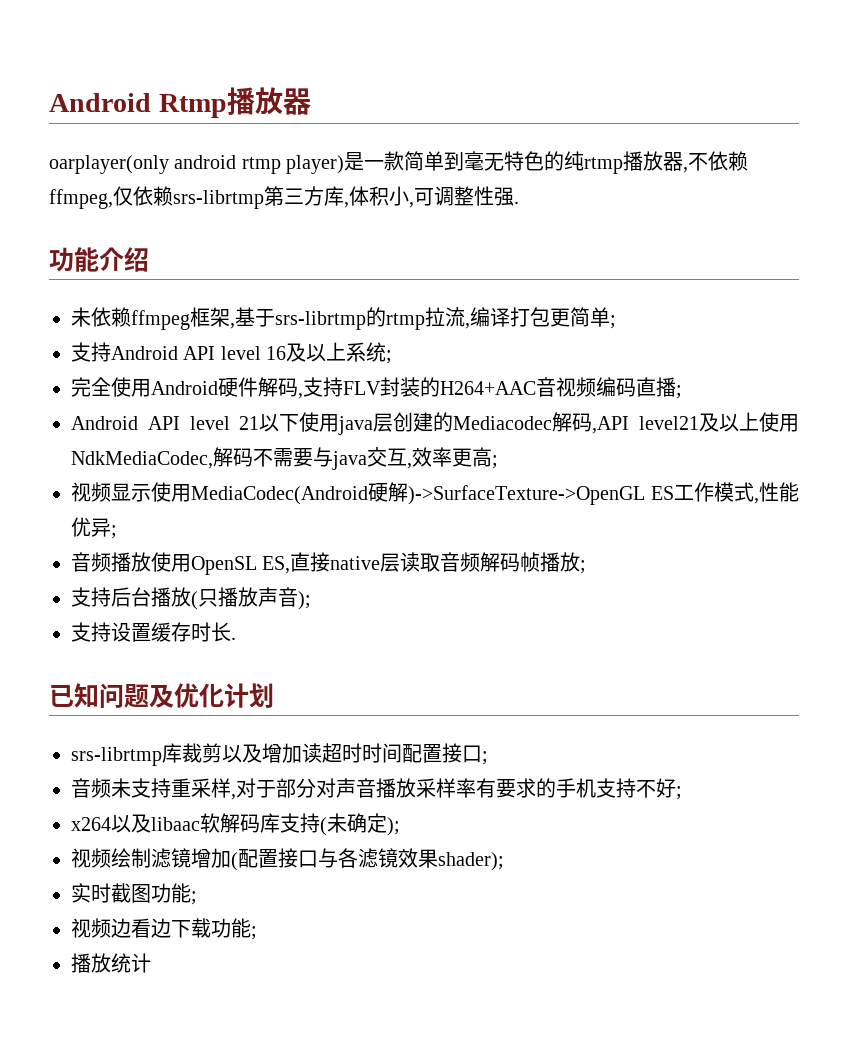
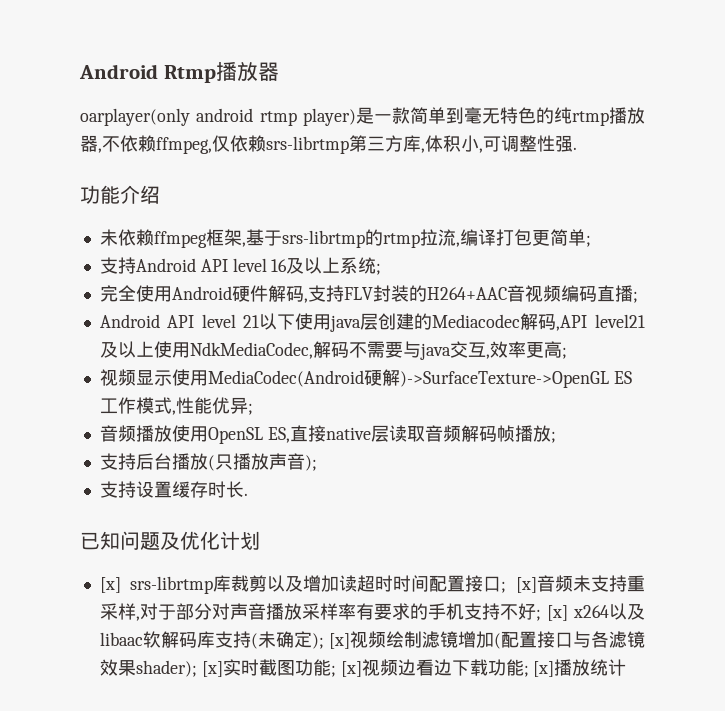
- srs-librtmp库裁剪以及增加读超时时间配置接口;
- 音频未支持重采样,对于部分对声音播放采样率有要求的手机支持不好;
- x264以及libaac软解码库支持(未确定);
- 视频绘制滤镜增加(配置接口与各滤镜效果shader);
- 实时截图功能;
- 视频边看边下载功能;
- 播放统计
+ [x] srs-librtmp库裁剪以及增加读超时时间配置接口; [x]音频未支持重采样,对于部分对声音播放采样率有要求的手机支持不好; [x] x264以及libaac软解码库支持(未确定); [x]视频绘制滤镜增加(配置接口与各滤镜效果shader); [x]实时截图功能; [x]视频边看边下载功能; [x]播放统计

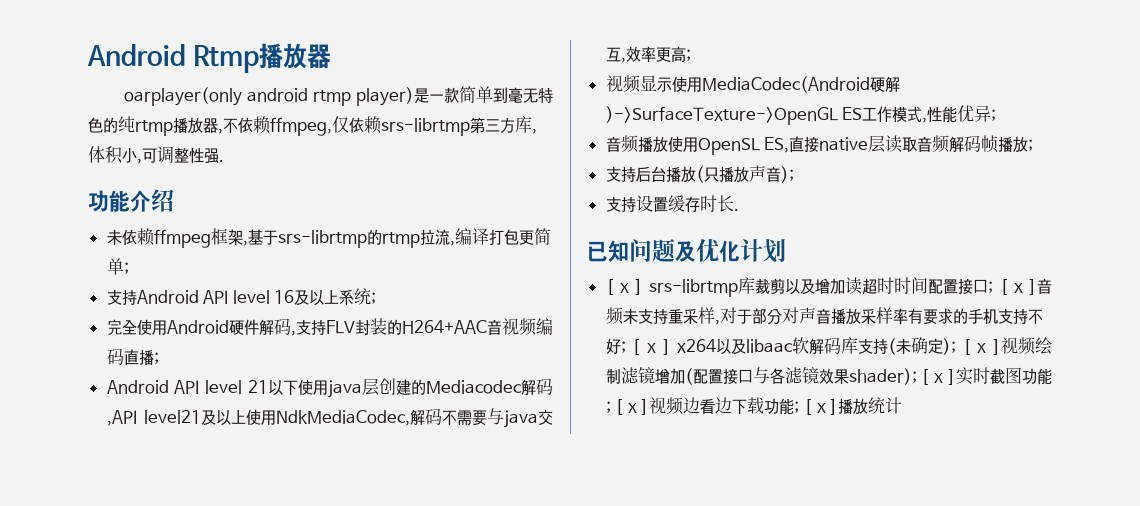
- [x] srs-librtmp库裁剪以及增加读超时时间配置接口; [x]音频未支持重采样,对于部分对声音播放采样率有要求的手机支持不好; [x] x264以及libaac软解码库支持(未确定); [x]视频绘制滤镜增加(配置接口与各滤镜效果shader); [x]实时截图功能; [x]视频边看边下载功能; [x]播放统计
+ [ x ] srs-librtmp库裁剪以及增加读超时时间配置接口; [ x ]音频未支持重采样,对于部分对声音播放采样率有要求的手机支持不好; [ x ] x264以及libaac软解码库支持(未确定); [ x ]视频绘制滤镜增加(配置接口与各滤镜效果shader); [ x ]实时截图功能; [ x ]视频边看边下载功能; [ x ]播放统计

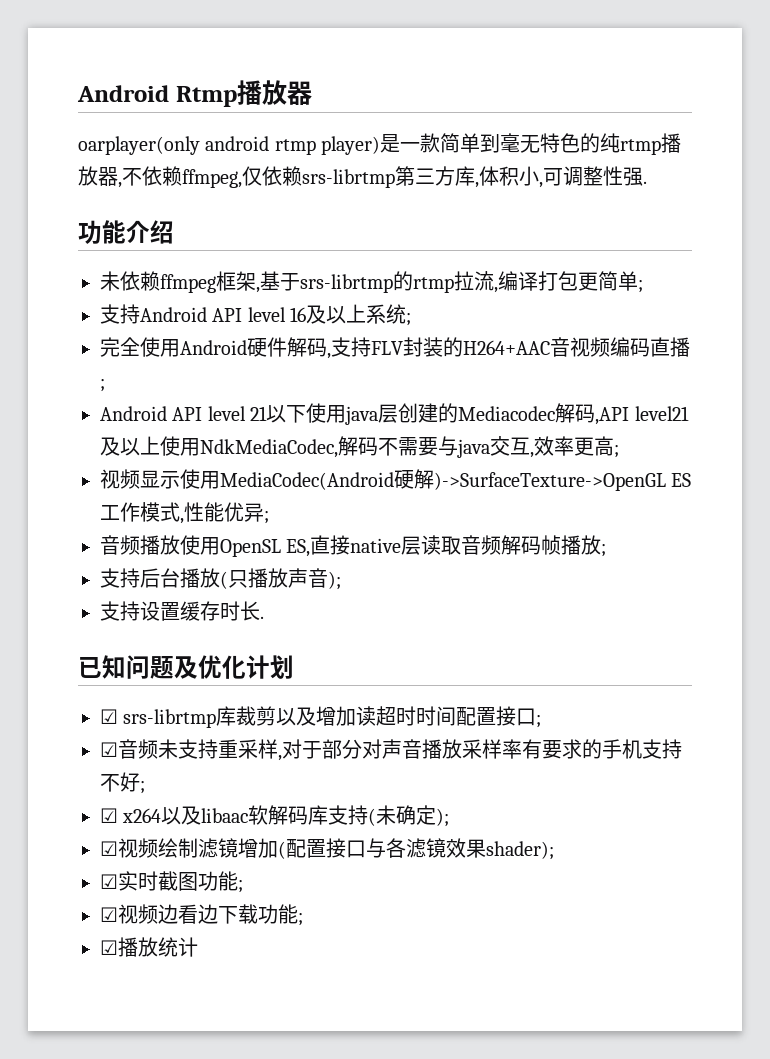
- [ x ] srs-librtmp库裁剪以及增加读超时时间配置接口; [ x ]音频未支持重采样,对于部分对声音播放采样率有要求的手机支持不好; [ x ] x264以及libaac软解码库支持(未确定); [ x ]视频绘制滤镜增加(配置接口与各滤镜效果shader); [ x ]实时截图功能; [ x ]视频边看边下载功能; [ x ]播放统计
+ ☑ srs-librtmp库裁剪以及增加读超时时间配置接口;
+ ☑音频未支持重采样,对于部分对声音播放采样率有要求的手机支持不好;
+ ☑ x264以及libaac软解码库支持(未确定);
+ ☑视频绘制滤镜增加(配置接口与各滤镜效果shader);
+ ☑实时截图功能;
+ ☑视频边看边下载功能;
+ ☑播放统计

